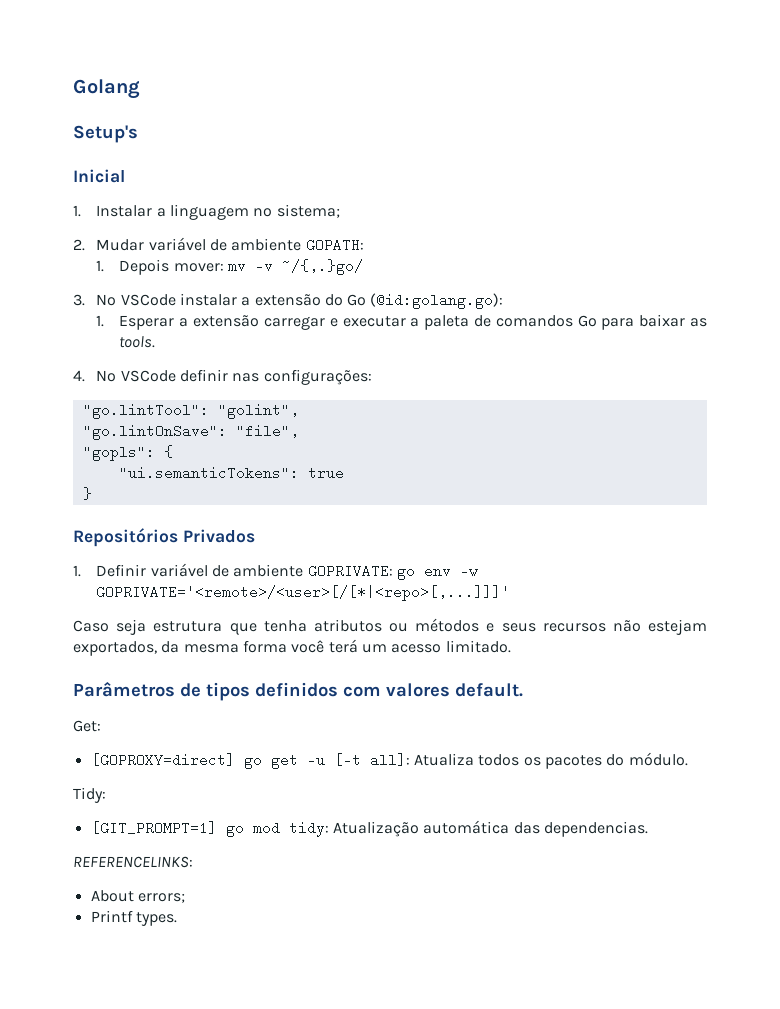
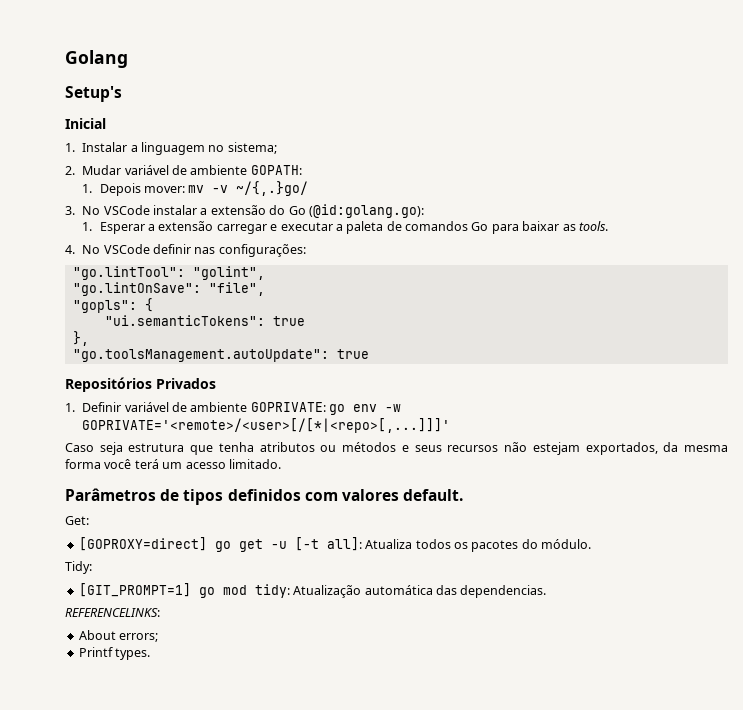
- }
+ },
+ "go.toolsManagement.autoUpdate": true

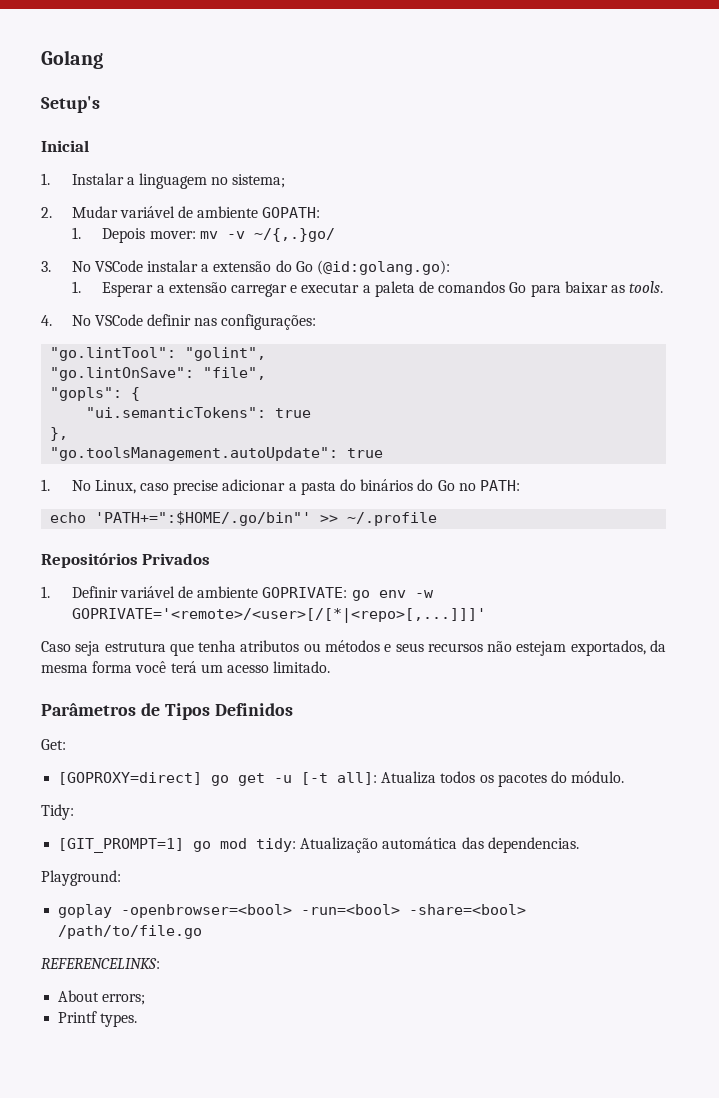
+ 1. No Linux, caso precise adicionar a pasta do binários do Go no PATH:
+ echo 'PATH+=":$HOME/.go/bin"' >> ~/.profile
- Parâmetros de tipos definidos com valores default.
+ Parâmetros de Tipos Definidos
+ Playground:
+ goplay -openbrowser=<bool> -run=<bool> -share=<bool> /path/to/file.go

